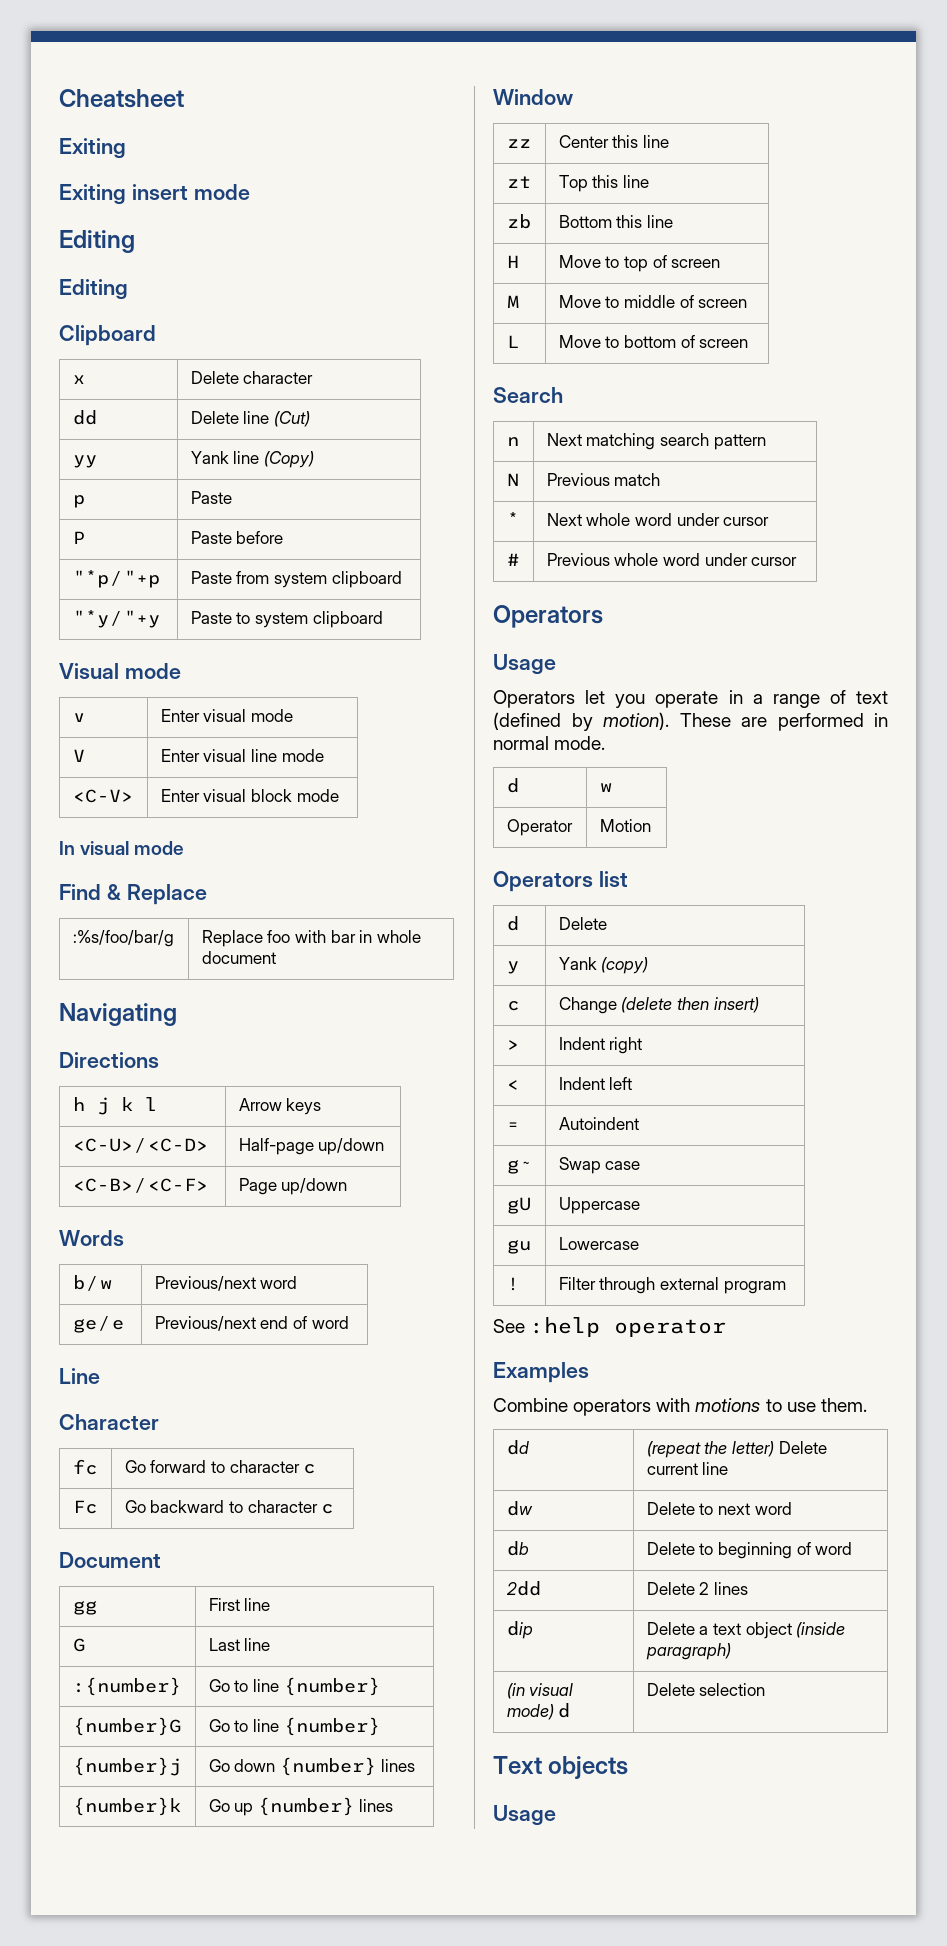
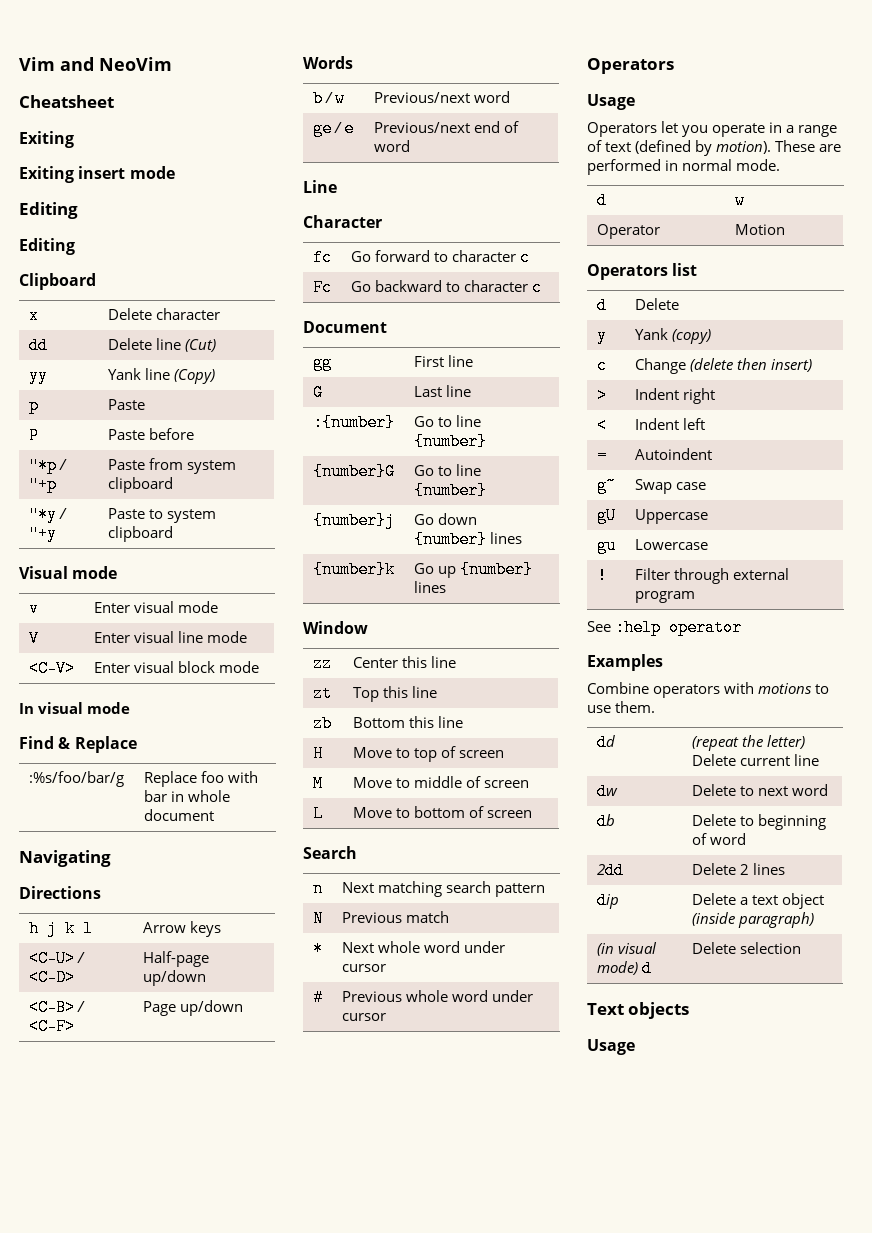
+ Vim and NeoVim

